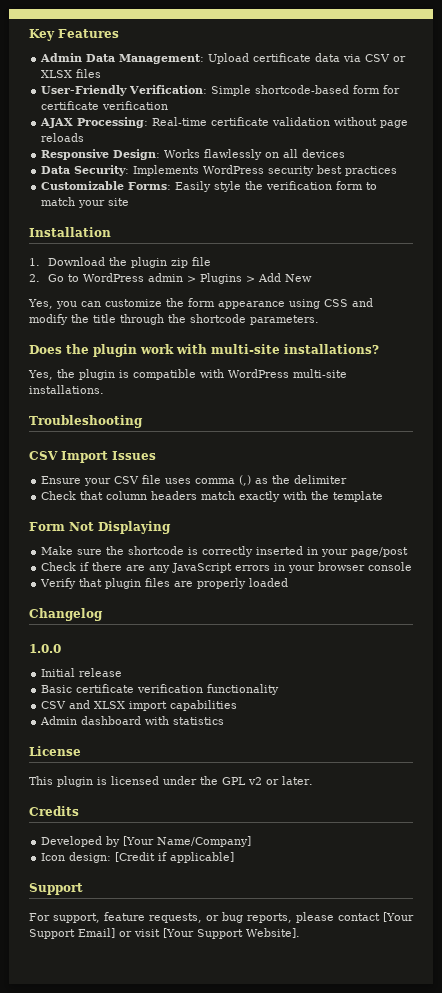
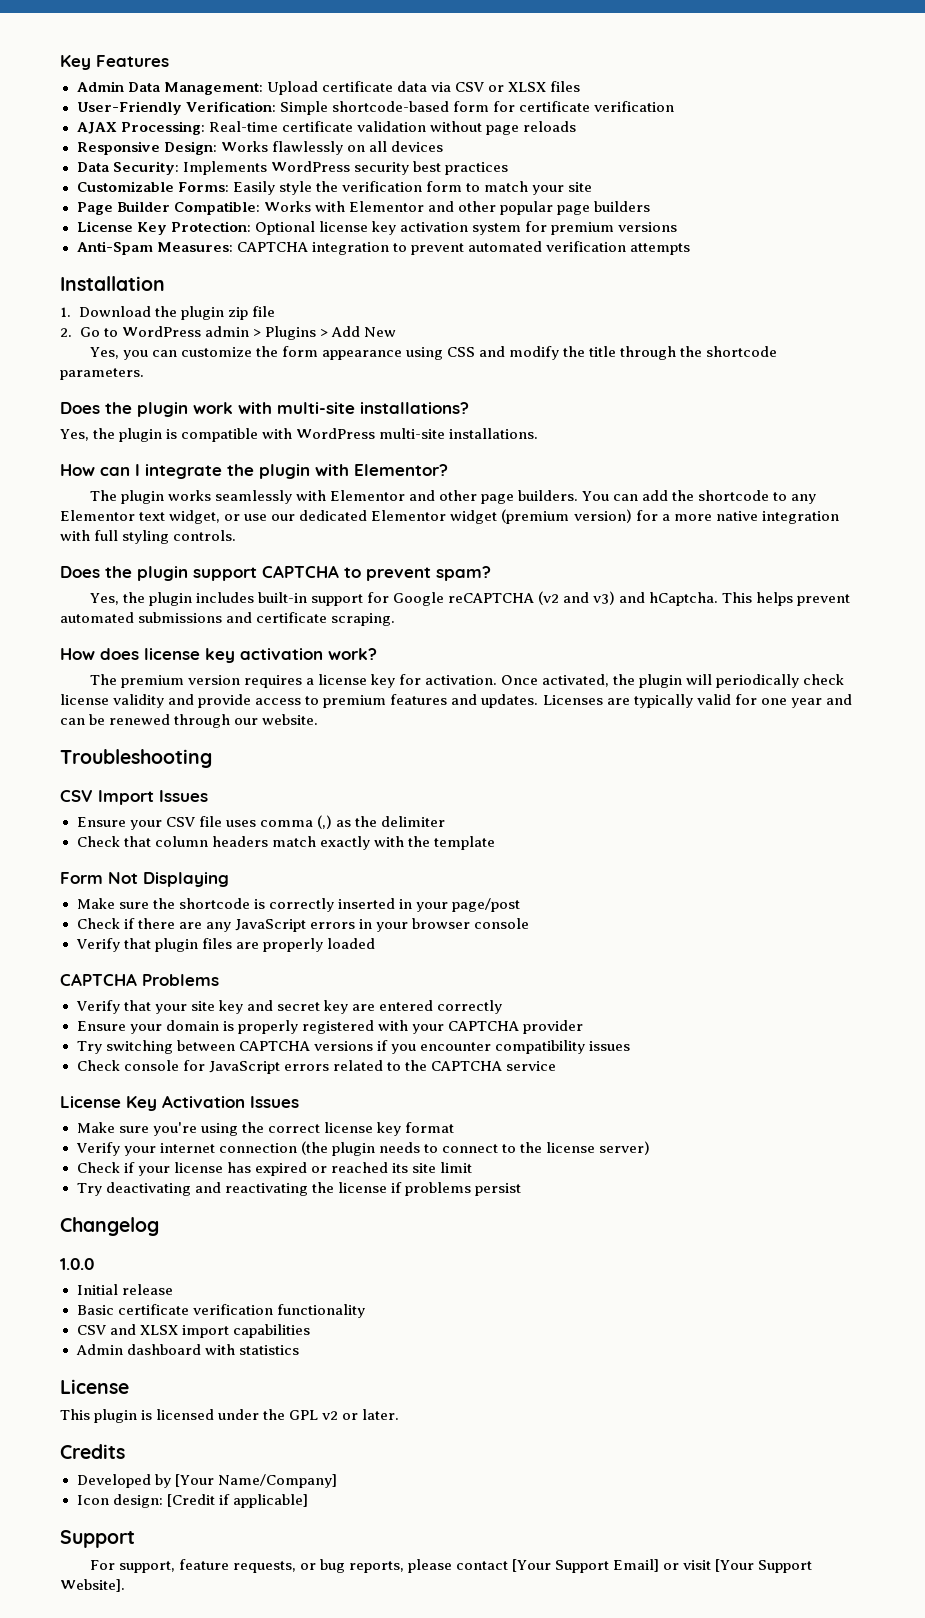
+ Page Builder Compatible: Works with Elementor and other popular page builders
+ License Key Protection: Optional license key activation system for premium versions
+ Anti-Spam Measures: CAPTCHA integration to prevent automated verification attempts
+ How can I integrate the plugin with Elementor?
+ The plugin works seamlessly with Elementor and other page builders. You can add the shortcode to any Elementor text widget, or use our dedicated Elementor widget (premium version) for a more native integration with full styling controls.
+ Does the plugin support CAPTCHA to prevent spam?
+ Yes, the plugin includes built-in support for Google reCAPTCHA (v2 and v3) and hCaptcha. This helps prevent automated submissions and certificate scraping.
+ How does license key activation work?
+ The premium version requires a license key for activation. Once activated, the plugin will periodically check license validity and provide access to premium features and updates. Licenses are typically valid for one year and can be renewed through our website.
+ CAPTCHA Problems
+ Verify that your site key and secret key are entered correctly
+ Ensure your domain is properly registered with your CAPTCHA provider
+ Try switching between CAPTCHA versions if you encounter compatibility issues
+ Check console for JavaScript errors related to the CAPTCHA service
+ License Key Activation Issues
+ Make sure you're using the correct license key format
+ Verify your internet connection (the plugin needs to connect to the license server)
+ Check if your license has expired or reached its site limit
+ Try deactivating and reactivating the license if problems persist

